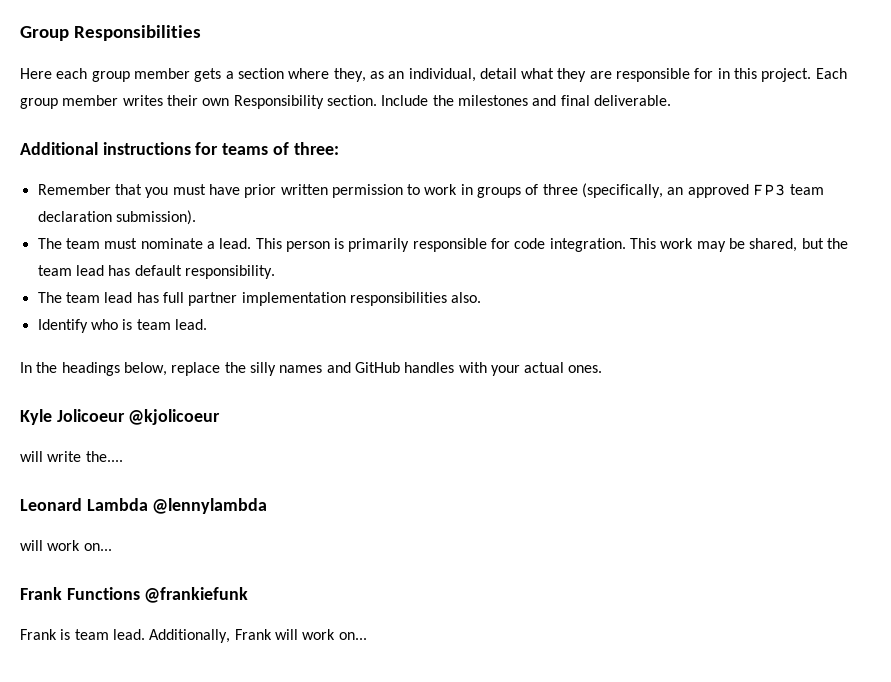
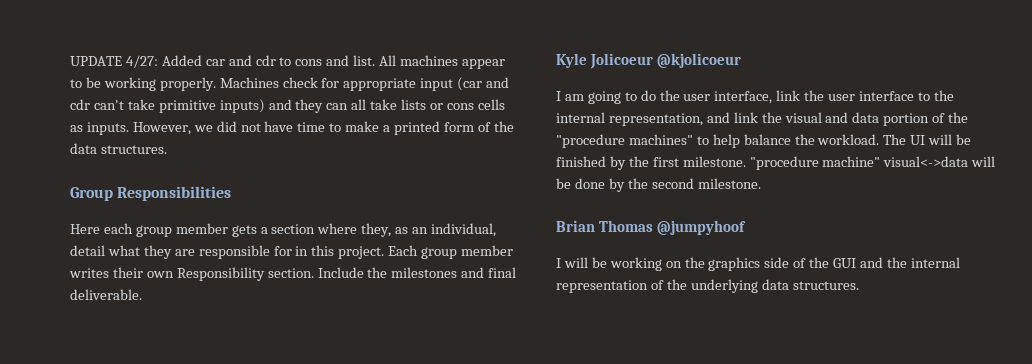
+ UPDATE 4/27: Added car and cdr to cons and list. All machines appear to be working properly. Machines check for appropriate input (car and cdr can't take primitive inputs) and they can all take lists or cons cells as inputs. However, we did not have time to make a printed form of the data structures.
- Additional instructions for teams of three:
- Remember that you must have prior written permission to work in groups of three (specifically, an approved FP3 team declaration submission).
- The team must nominate a lead. This person is primarily responsible for code integration. This work may be shared, but the team lead has default responsibility.
- The team lead has full partner implementation responsibilities also.
- Identify who is team lead.
- In the headings below, replace the silly names and GitHub handles with your actual ones.
  Kyle Jolicoeur @kjolicoeur
- will write the....
- Leonard Lambda @lennylambda
- will work on...
- Frank Functions @frankiefunk
- Frank is team lead. Additionally, Frank will work on...
+ I am going to do the user interface, link the user interface to the internal representation, and link the visual and data portion of the "procedure machines" to help balance the workload. The UI will be finished by the first milestone. "procedure machine" visual<->data will be done by the second milestone.
+ Brian Thomas @jumpyhoof
+ I will be working on the graphics side of the GUI and the internal representation of the underlying data structures.

